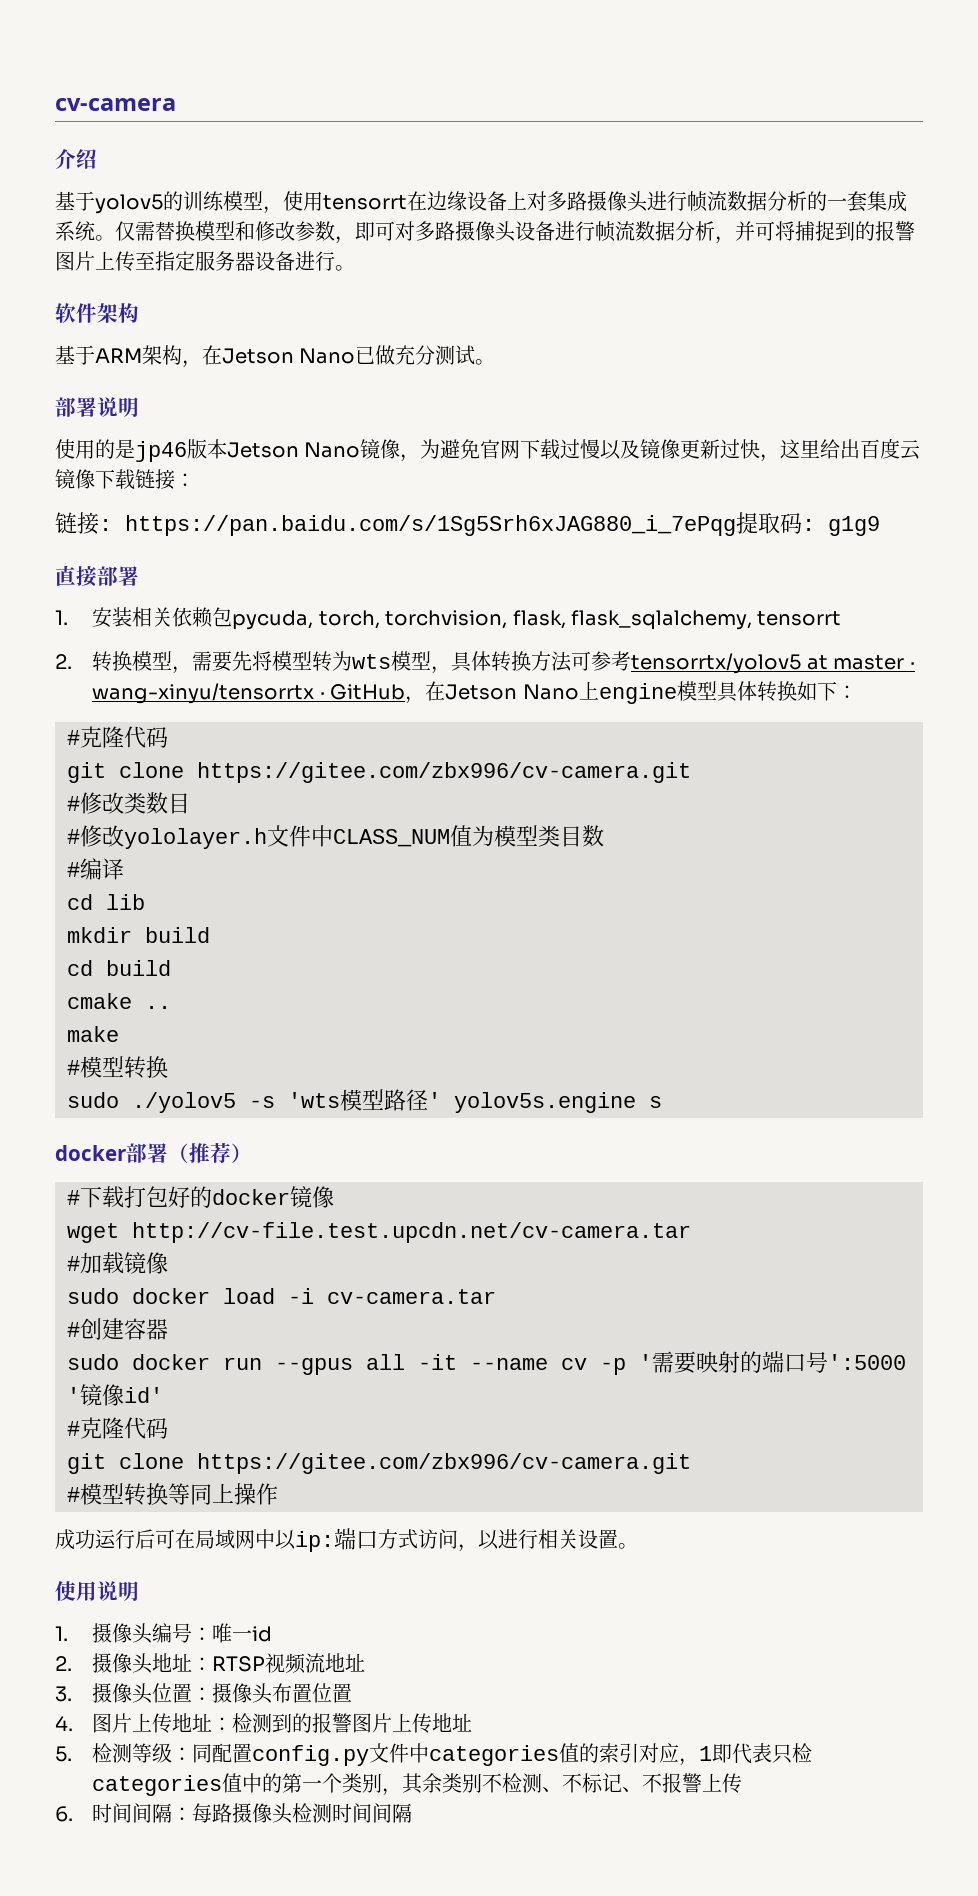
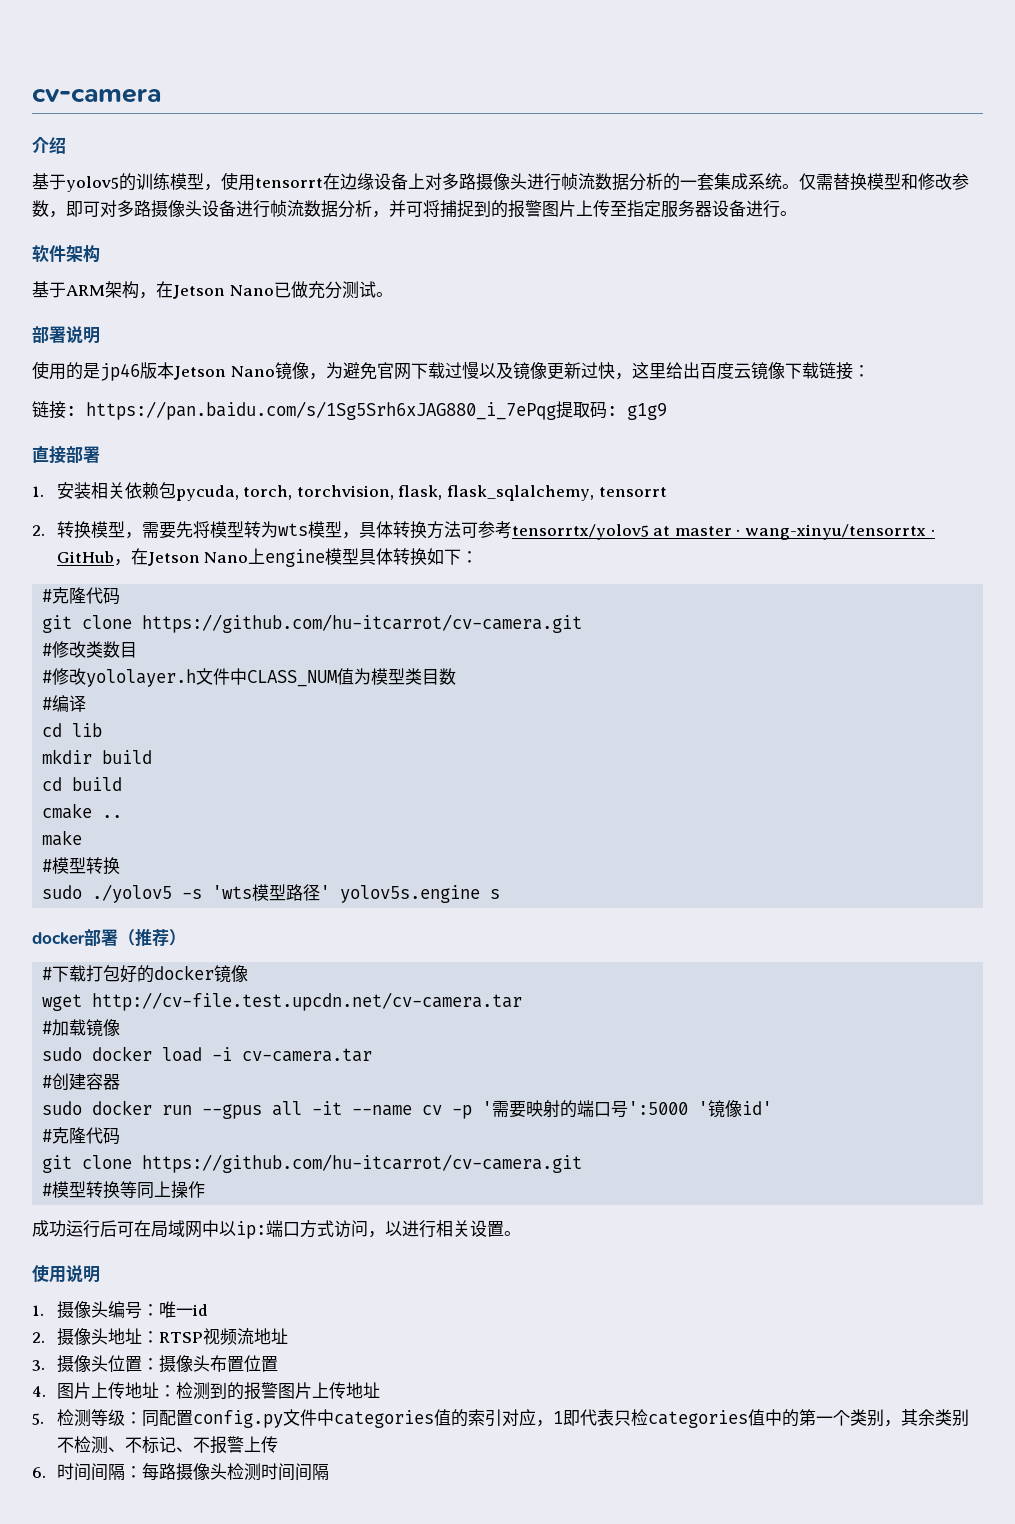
  2.转换模型，需要先将模型转为wts模型，具体转换方法可参考tensorrtx/yolov5 at master · wang-xinyu/tensorrtx · GitHub，在Jetson Nano上engine模型具体转换如下：
  #克隆代码
- git clone https://gitee.com/zbx996/cv-camera.git
+ git clone https://github.com/hu-itcarrot/cv-camera.git
  sudo docker run --gpus all -it --name cv -p '需要映射的端口号':5000 '镜像id'
  #克隆代码
- git clone https://gitee.com/zbx996/cv-camera.git
+ git clone https://github.com/hu-itcarrot/cv-camera.git

